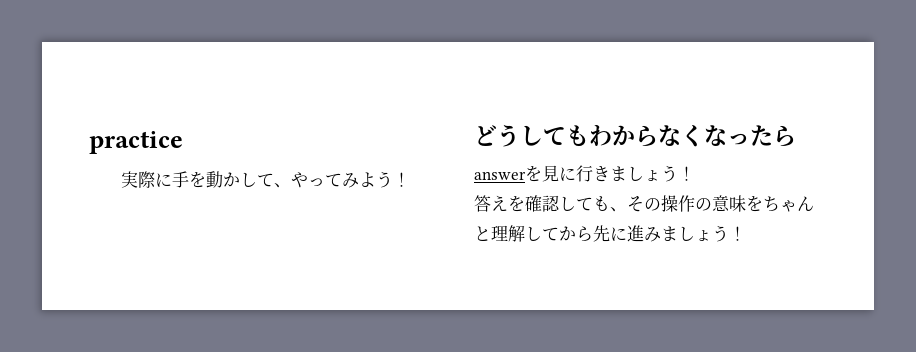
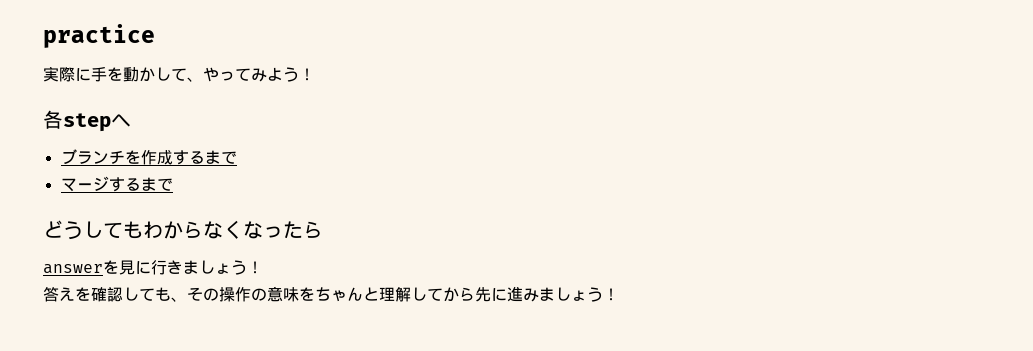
+ 各stepへ
+ ブランチを作成するまで
+ マージするまで

